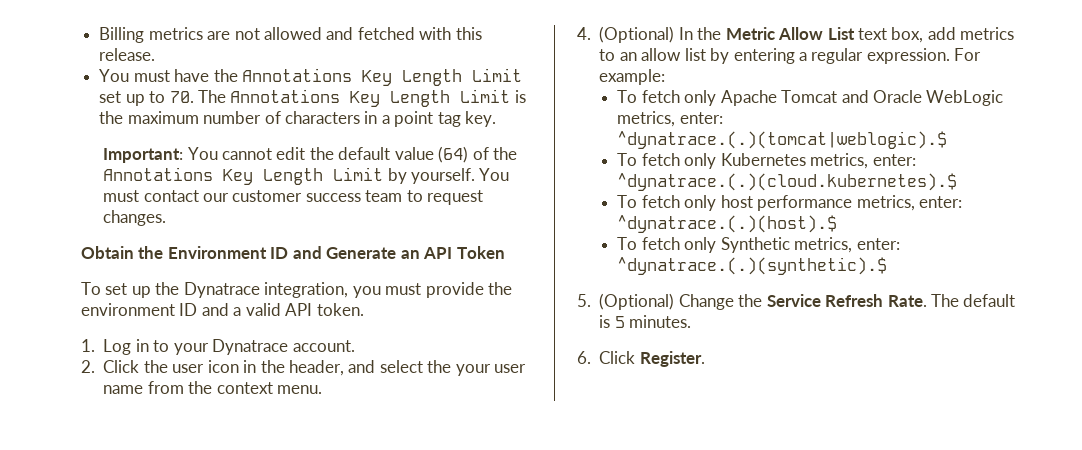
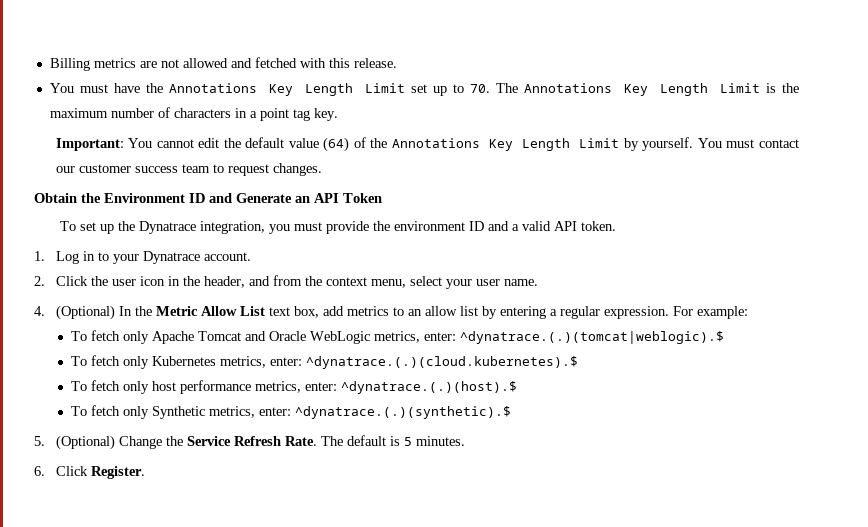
- 2. Click the user icon in the header, and select the your user name from the context menu.
+ 2. Click the user icon in the header, and from the context menu, select your user name.

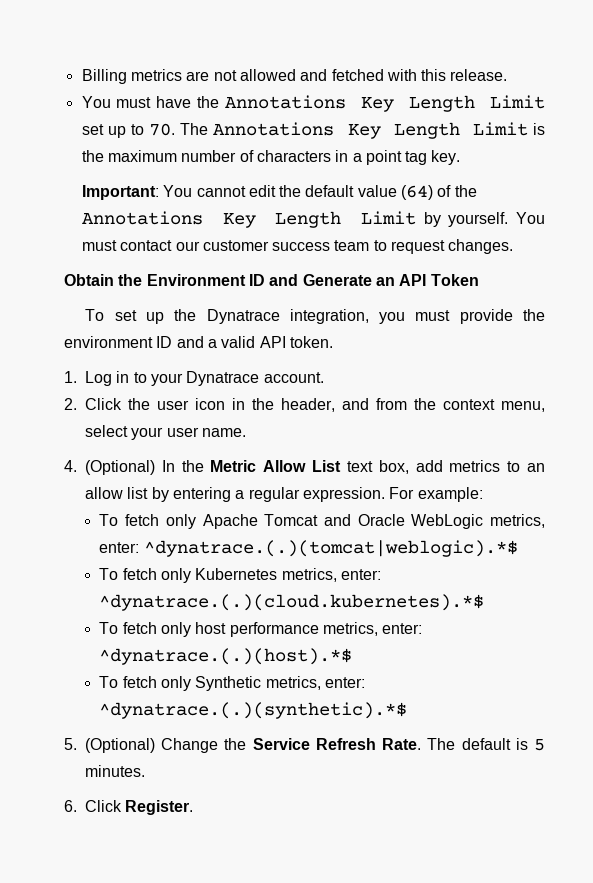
- To fetch only Apache Tomcat and Oracle WebLogic metrics, enter: ^dynatrace.(.)(tomcat|weblogic).$
+ To fetch only Apache Tomcat and Oracle WebLogic metrics, enter: ^dynatrace.(.)(tomcat|weblogic).*$
- To fetch only Kubernetes metrics, enter: ^dynatrace.(.)(cloud.kubernetes).$
+ To fetch only Kubernetes metrics, enter: ^dynatrace.(.)(cloud.kubernetes).*$
- To fetch only host performance metrics, enter: ^dynatrace.(.)(host).$
+ To fetch only host performance metrics, enter: ^dynatrace.(.)(host).*$
- To fetch only Synthetic metrics, enter: ^dynatrace.(.)(synthetic).$
+ To fetch only Synthetic metrics, enter: ^dynatrace.(.)(synthetic).*$

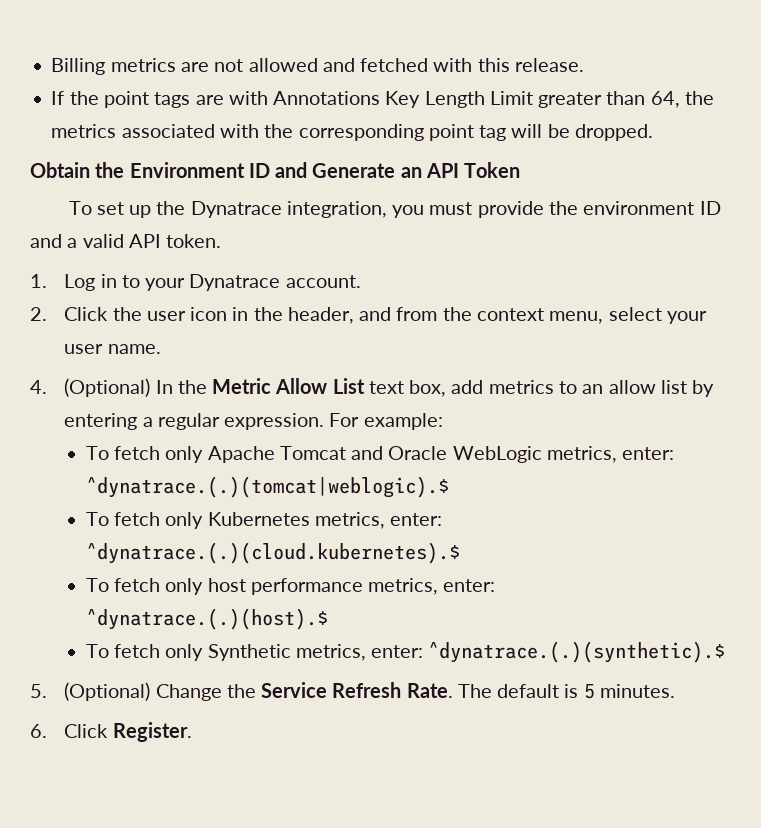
- You must have the Annotations Key Length Limit set up to 70. The Annotations Key Length Limit is the maximum number of characters in a point tag key.
- Important: You cannot edit the default value (64) of the Annotations Key Length Limit by yourself. You must contact our customer success team to request changes.
+ If the point tags are with Annotations Key Length Limit greater than 64, the metrics associated with the corresponding point tag will be dropped.
- To fetch only Apache Tomcat and Oracle WebLogic metrics, enter: ^dynatrace.(.)(tomcat|weblogic).*$
+ To fetch only Apache Tomcat and Oracle WebLogic metrics, enter: ^dynatrace.(.)(tomcat|weblogic).$
- To fetch only Kubernetes metrics, enter: ^dynatrace.(.)(cloud.kubernetes).*$
+ To fetch only Kubernetes metrics, enter: ^dynatrace.(.)(cloud.kubernetes).$
- To fetch only host performance metrics, enter: ^dynatrace.(.)(host).*$
+ To fetch only host performance metrics, enter: ^dynatrace.(.)(host).$
- To fetch only Synthetic metrics, enter: ^dynatrace.(.)(synthetic).*$
+ To fetch only Synthetic metrics, enter: ^dynatrace.(.)(synthetic).$

